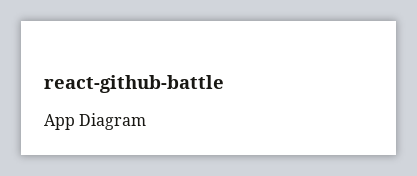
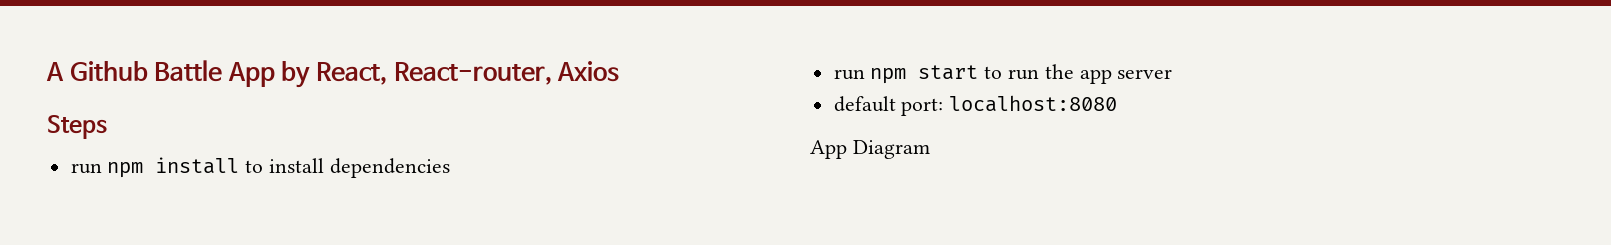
- react-github-battle
+ A Github Battle App by React, React-router, Axios
+ Steps
+ run npm install to install dependencies
+ run npm start to run the app server
+ default port: localhost:8080

